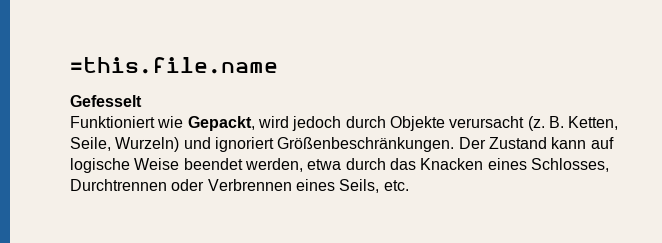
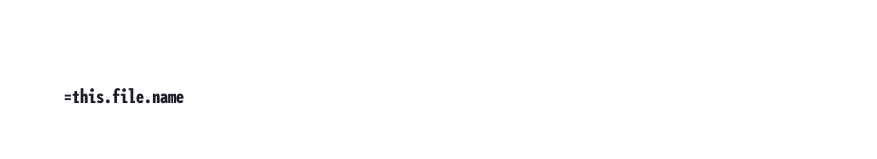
- Gefesselt
- Funktioniert wie Gepackt, wird jedoch durch Objekte verursacht (z. B. Ketten, Seile, Wurzeln) und ignoriert Größenbeschränkungen. Der Zustand kann auf logische Weise beendet werden, etwa durch das Knacken eines Schlosses, Durchtrennen oder Verbrennen eines Seils, etc.

